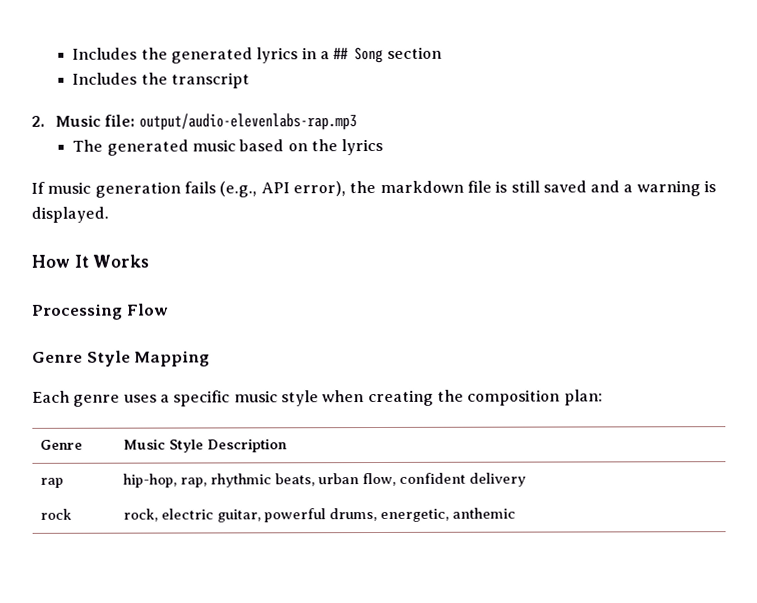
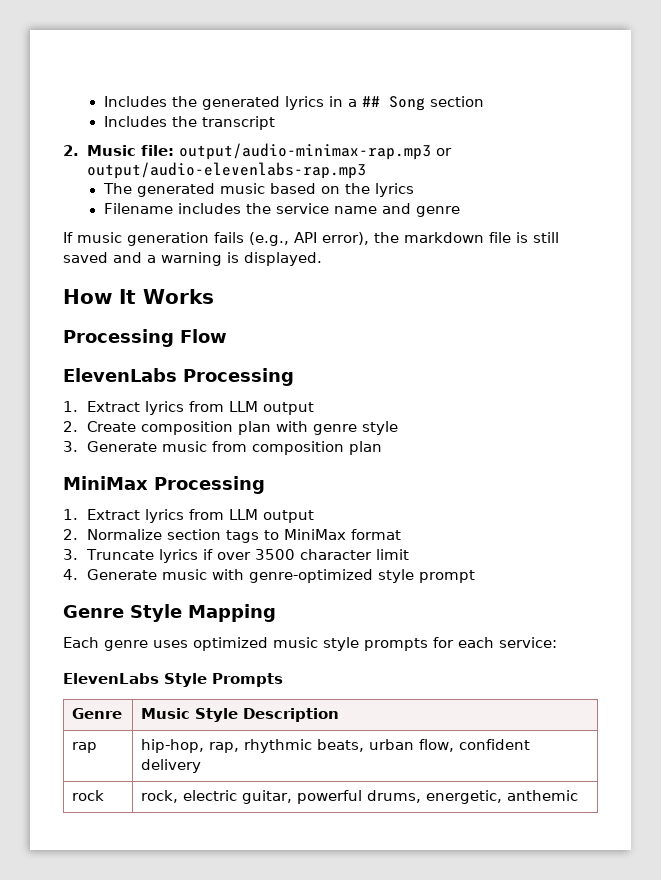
- 2. Music file: output/audio-elevenlabs-rap.mp3
+ 2. Music file: output/audio-minimax-rap.mp3 or output/audio-elevenlabs-rap.mp3
+ Filename includes the service name and genre
+ ElevenLabs Processing
+ 1. Extract lyrics from LLM output
+ 2. Create composition plan with genre style
+ 3. Generate music from composition plan
+ MiniMax Processing
+ 1. Extract lyrics from LLM output
+ 2. Normalize section tags to MiniMax format
+ 3. Truncate lyrics if over 3500 character limit
+ 4. Generate music with genre-optimized style prompt
- Each genre uses a specific music style when creating the composition plan:
+ Each genre uses optimized music style prompts for each service:
+ ElevenLabs Style Prompts

